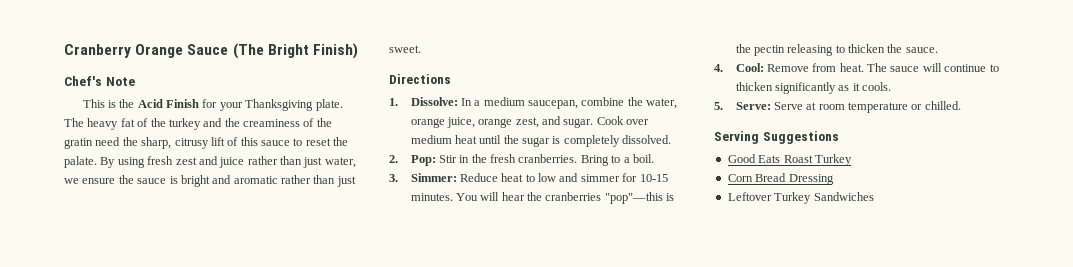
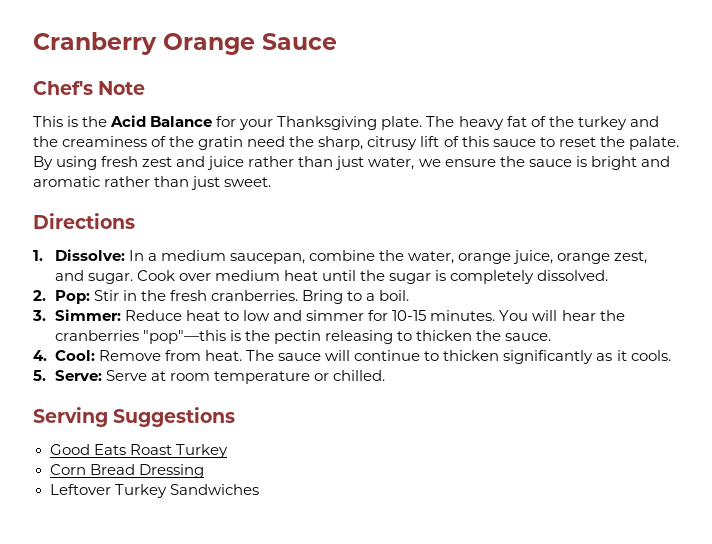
- Cranberry Orange Sauce (The Bright Finish)
+ Cranberry Orange Sauce
- This is the Acid Finish for your Thanksgiving plate.
+ This is the Acid Balance for your Thanksgiving plate.

